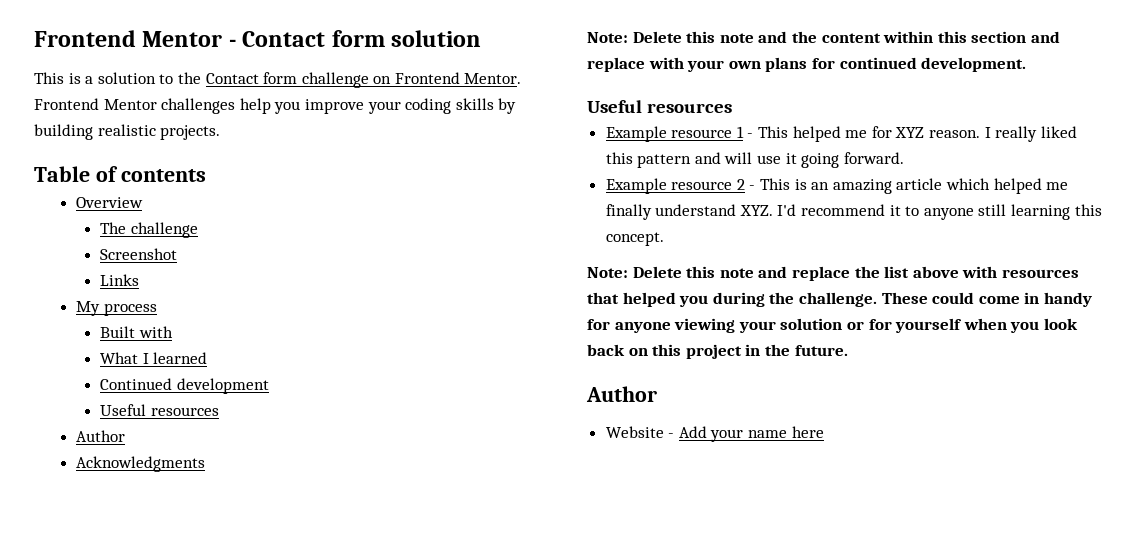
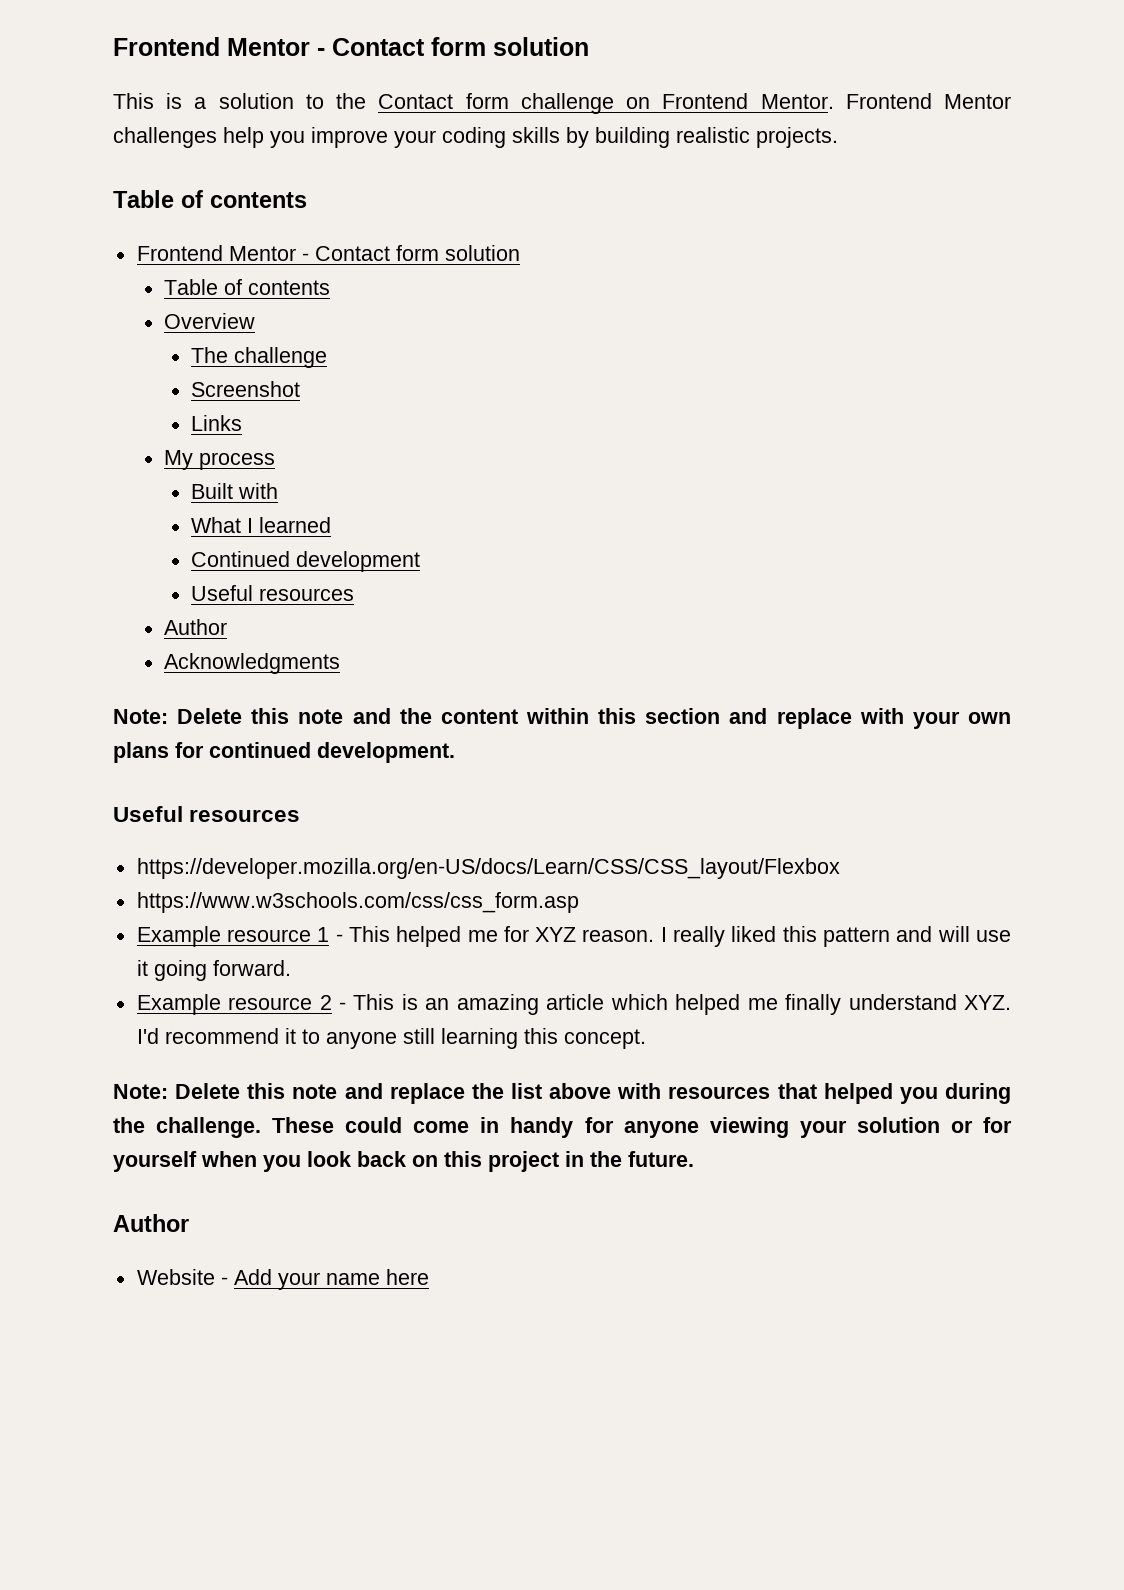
  Frontend Mentor challenges help you improve your coding skills by building realistic projects.
+ Table of contents
+ Frontend Mentor - Contact form solution
+ https://developer.mozilla.org/en-US/docs/Learn/CSS/CSS_layout/Flexbox
+ https://www.w3schools.com/css/css_form.asp

